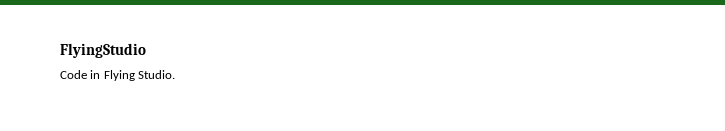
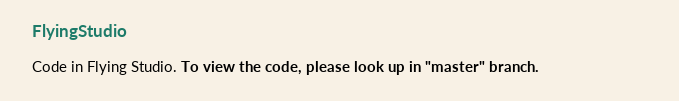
+ To view the code, please look up in "master" branch.

